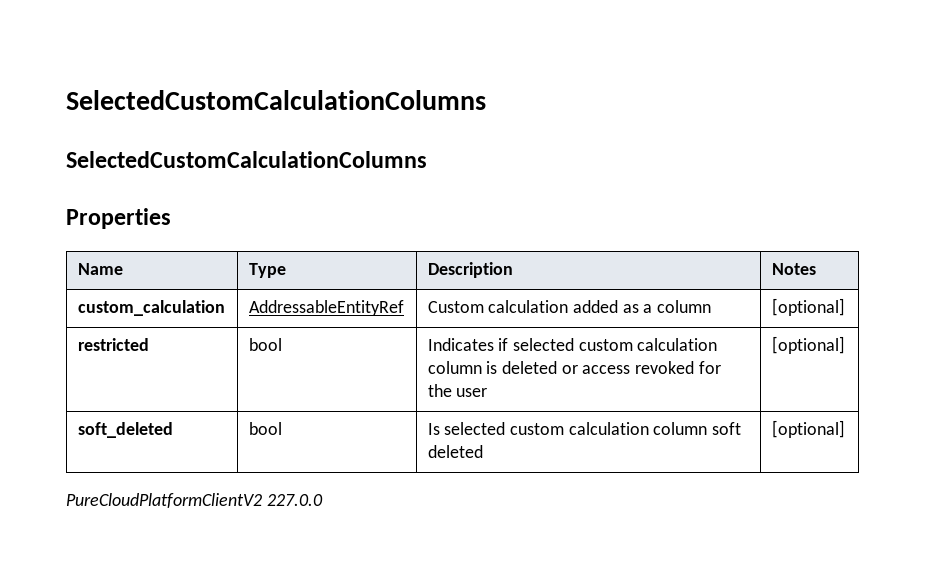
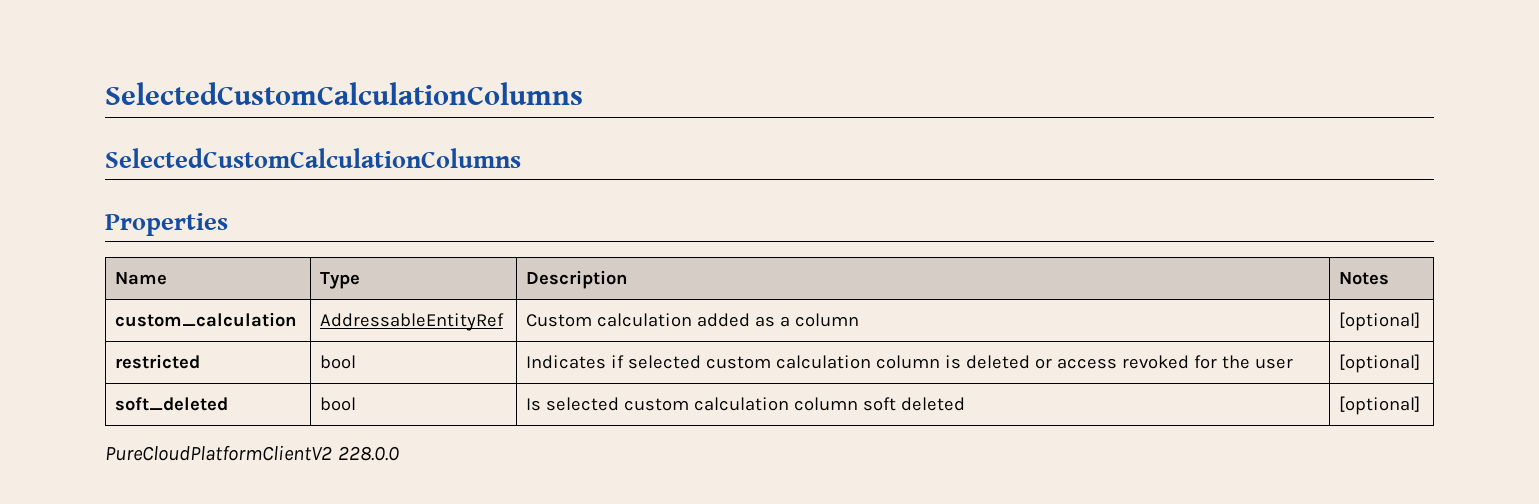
- PureCloudPlatformClientV2 227.0.0
+ PureCloudPlatformClientV2 228.0.0

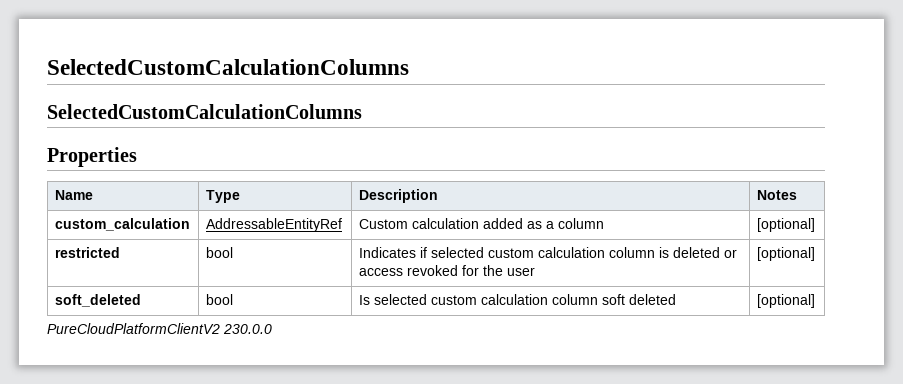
- PureCloudPlatformClientV2 228.0.0
+ PureCloudPlatformClientV2 230.0.0

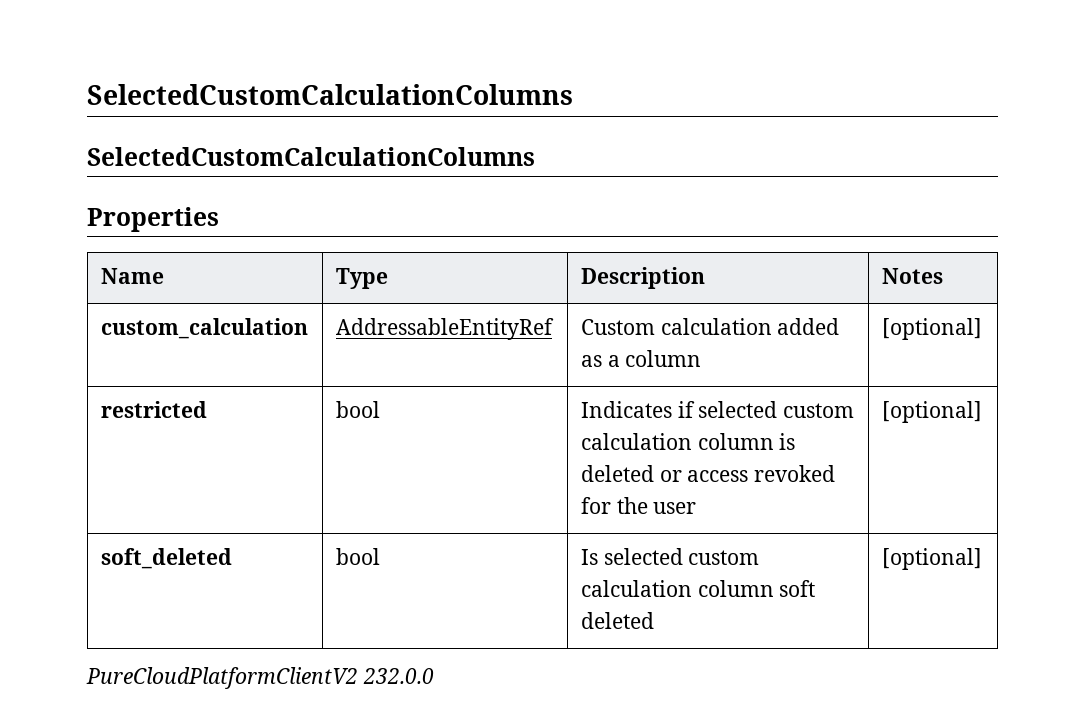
- PureCloudPlatformClientV2 230.0.0
+ PureCloudPlatformClientV2 232.0.0

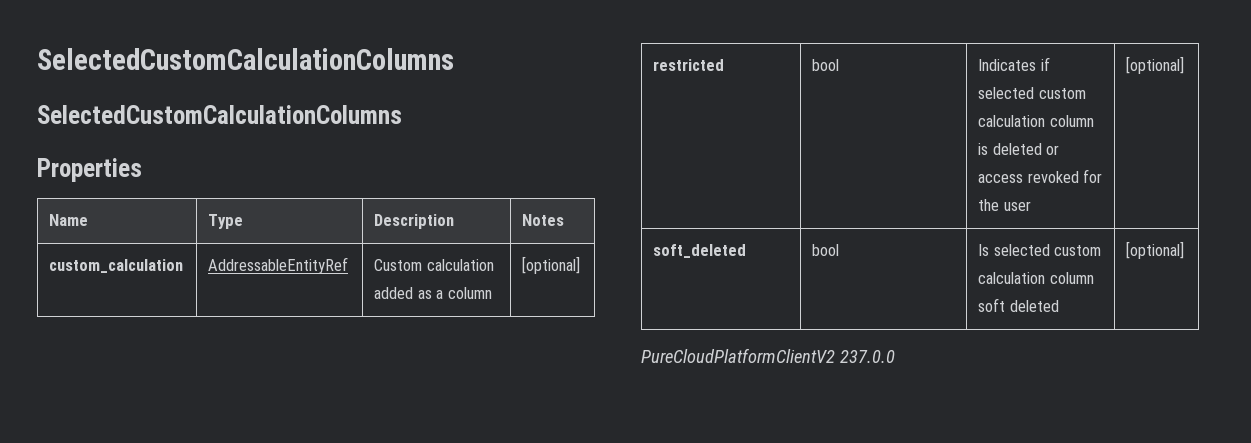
- PureCloudPlatformClientV2 232.0.0
+ PureCloudPlatformClientV2 237.0.0

